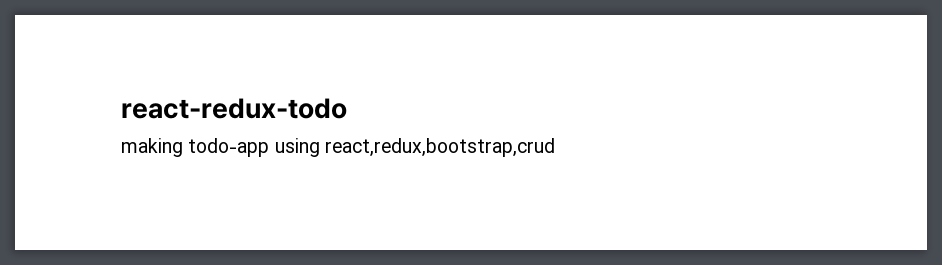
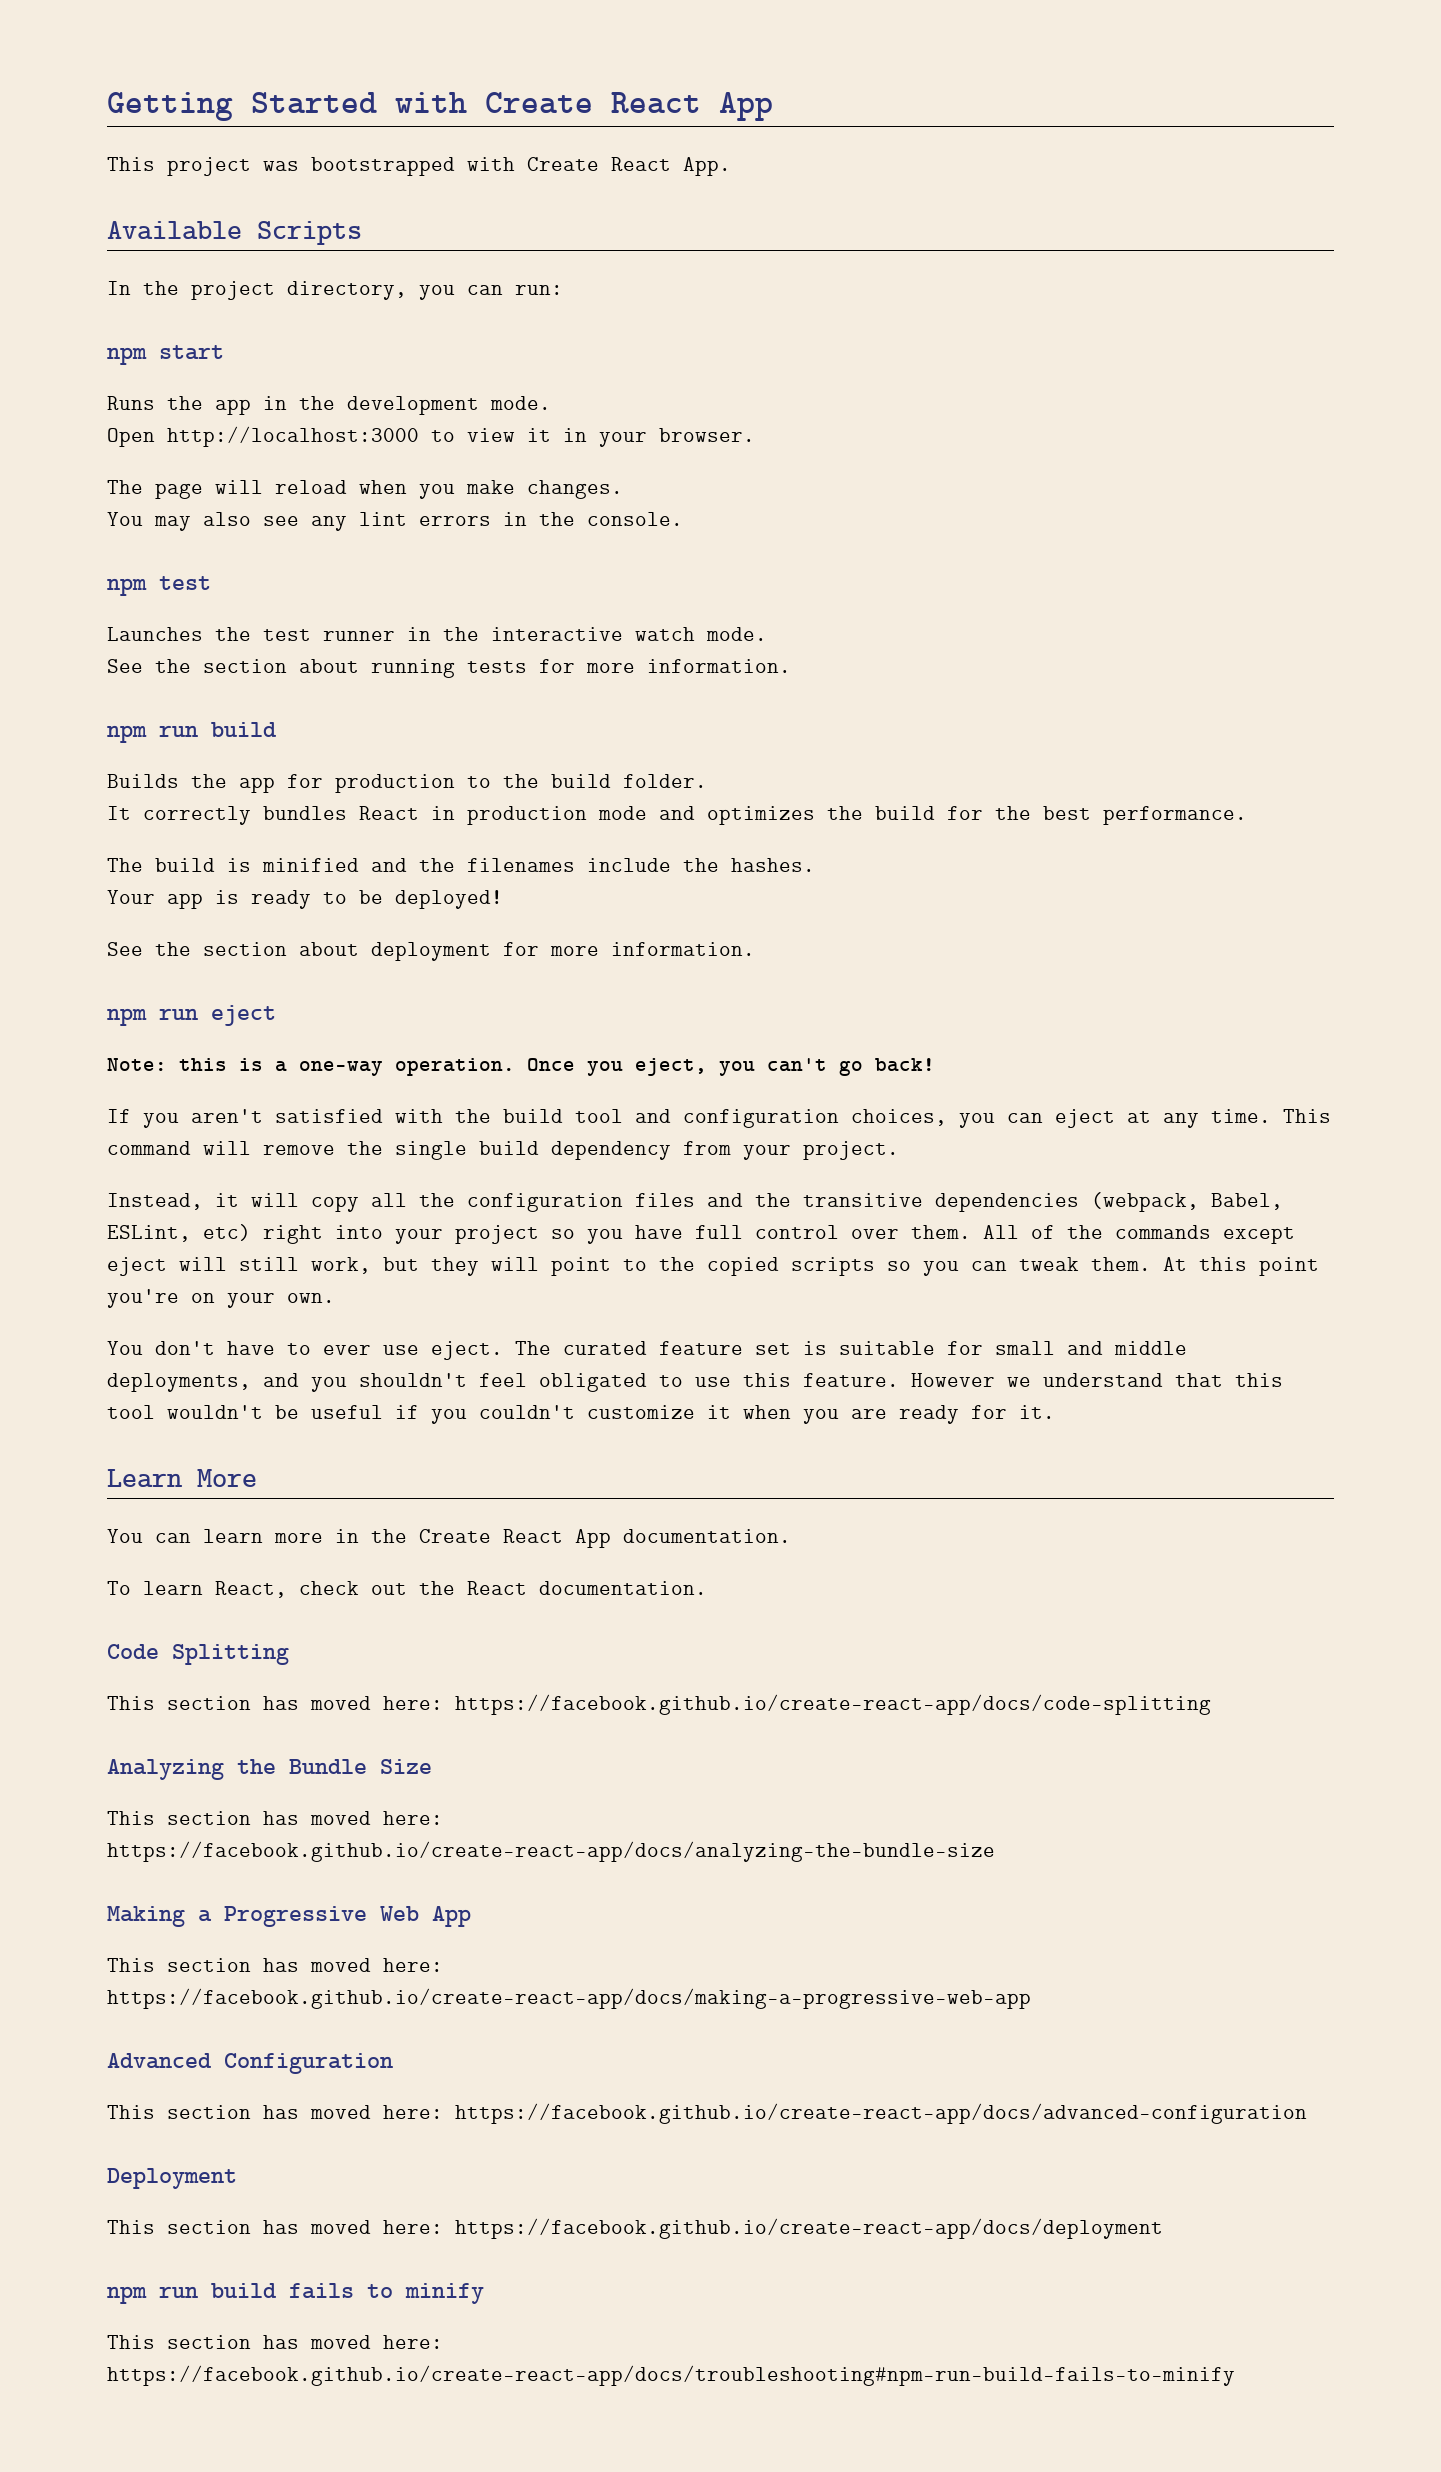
- react-redux-todo
- making todo-app using react,redux,bootstrap,crud
+ Getting Started with Create React App
+ This project was bootstrapped with Create React App.
+ Available Scripts
+ In the project directory, you can run:
+ npm start
+ Runs the app in the development mode.
+ Open http://localhost:3000 to view it in your browser.
+ The page will reload when you make changes.
+ You may also see any lint errors in the console.
+ npm test
+ Launches the test runner in the interactive watch mode.
+ See the section about running tests for more information.
+ npm run build
+ Builds the app for production to the build folder.
+ It correctly bundles React in production mode and optimizes the build for the best performance.
+ The build is minified and the filenames include the hashes.
+ Your app is ready to be deployed!
+ See the section about deployment for more information.
+ npm run eject
+ Note: this is a one-way operation. Once you eject, you can't go back!
+ If you aren't satisfied with the build tool and configuration choices, you can eject at any time. This command will remove the single build dependency from your project.
+ Instead, it will copy all the configuration files and the transitive dependencies (webpack, Babel, ESLint, etc) right into your project so you have full control over them. All of the commands except eject will still work, but they will point to the copied scripts so you can tweak them. At this point you're on your own.
+ You don't have to ever use eject. The curated feature set is suitable for small and middle deployments, and you shouldn't feel obligated to use this feature. However we understand that this tool wouldn't be useful if you couldn't customize it when you are ready for it.
+ Learn More
+ You can learn more in the Create React App documentation.
+ To learn React, check out the React documentation.
+ Code Splitting
+ This section has moved here: https://facebook.github.io/create-react-app/docs/code-splitting
+ Analyzing the Bundle Size
+ This section has moved here: https://facebook.github.io/create-react-app/docs/analyzing-the-bundle-size
+ Making a Progressive Web App
+ This section has moved here: https://facebook.github.io/create-react-app/docs/making-a-progressive-web-app
+ Advanced Configuration
+ This section has moved here: https://facebook.github.io/create-react-app/docs/advanced-configuration
+ Deployment
+ This section has moved here: https://facebook.github.io/create-react-app/docs/deployment
+ npm run build fails to minify
+ This section has moved here: https://facebook.github.io/create-react-app/docs/troubleshooting#npm-run-build-fails-to-minify

